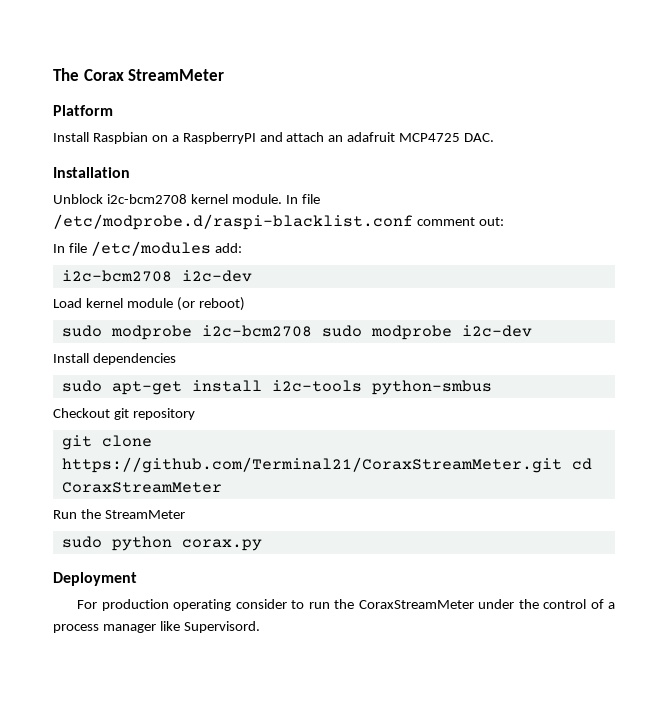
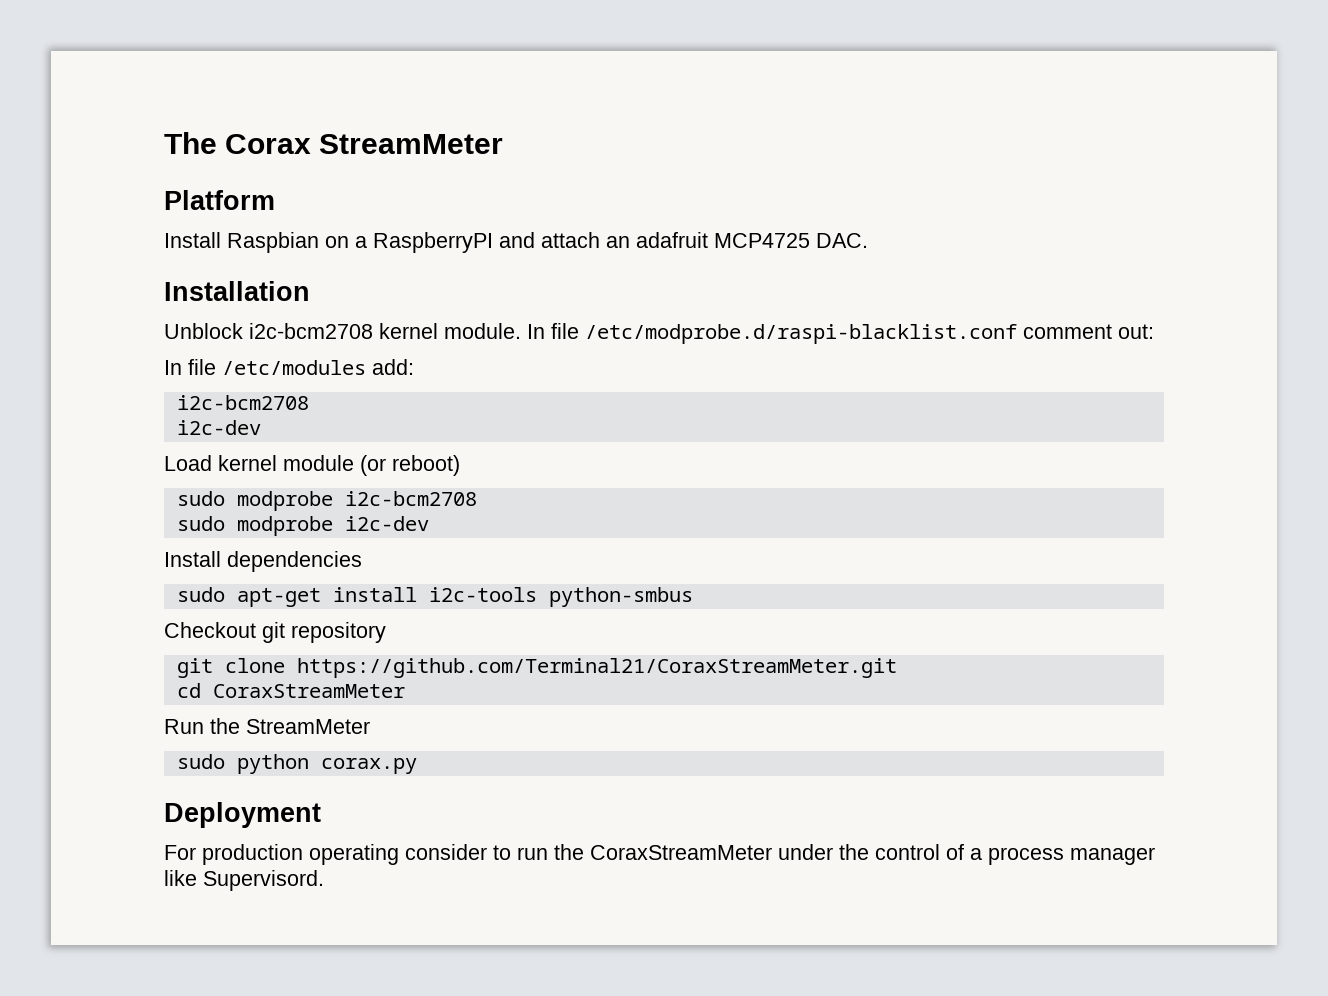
  In file /etc/modules add:
- i2c-bcm2708 i2c-dev
+ i2c-bcm2708
+ i2c-dev
- sudo modprobe i2c-bcm2708 sudo modprobe i2c-dev
+ sudo modprobe i2c-bcm2708
+ sudo modprobe i2c-dev
- git clone https://github.com/Terminal21/CoraxStreamMeter.git cd CoraxStreamMeter
+ git clone https://github.com/Terminal21/CoraxStreamMeter.git
+ cd CoraxStreamMeter

